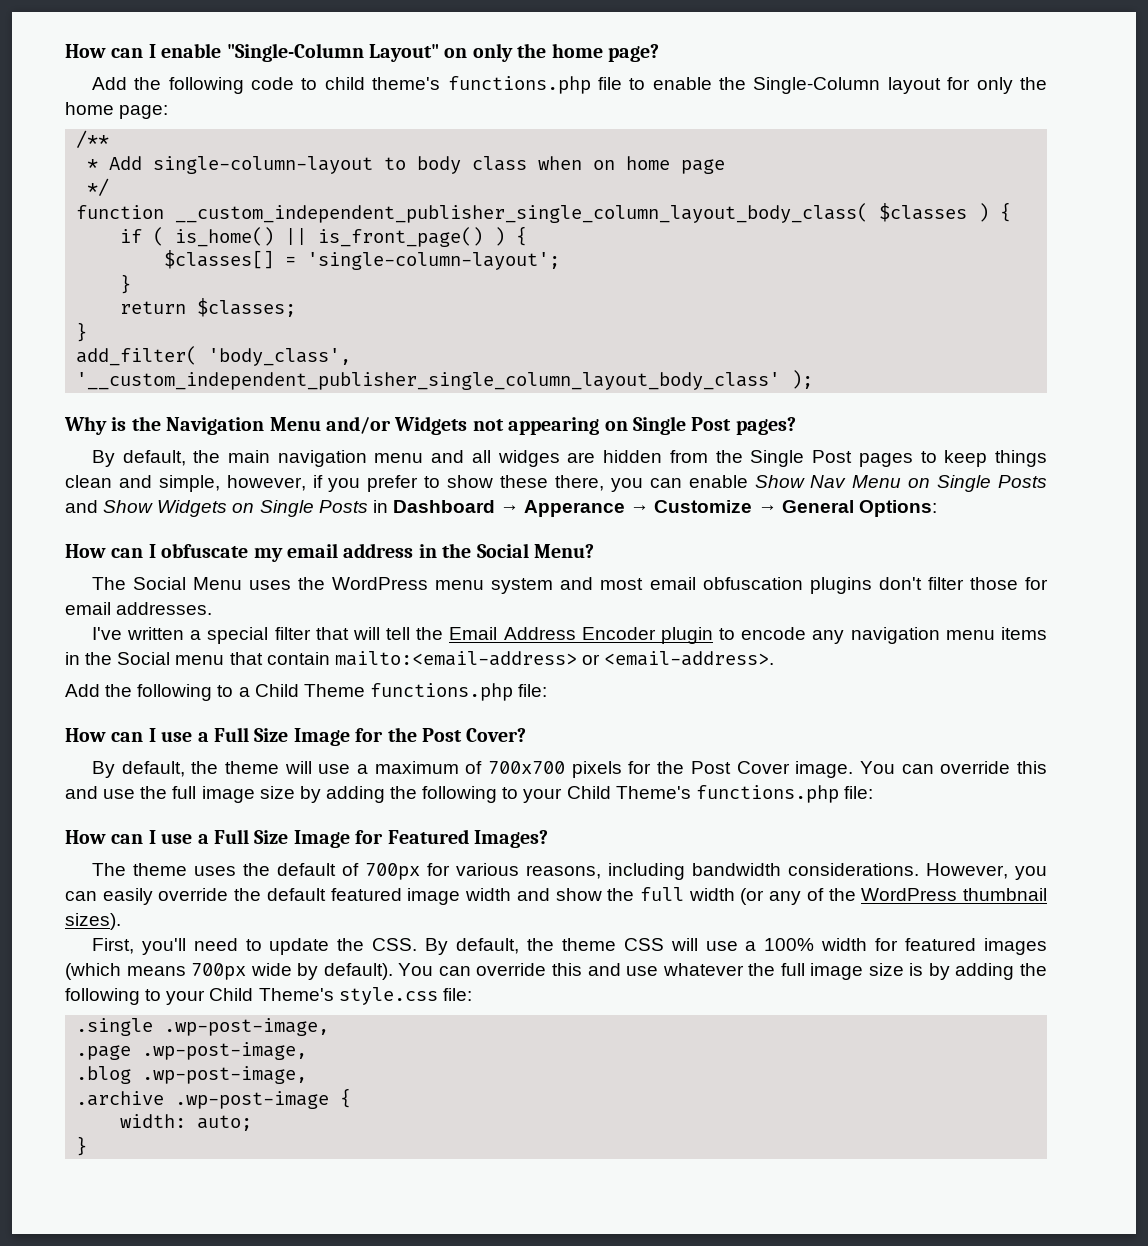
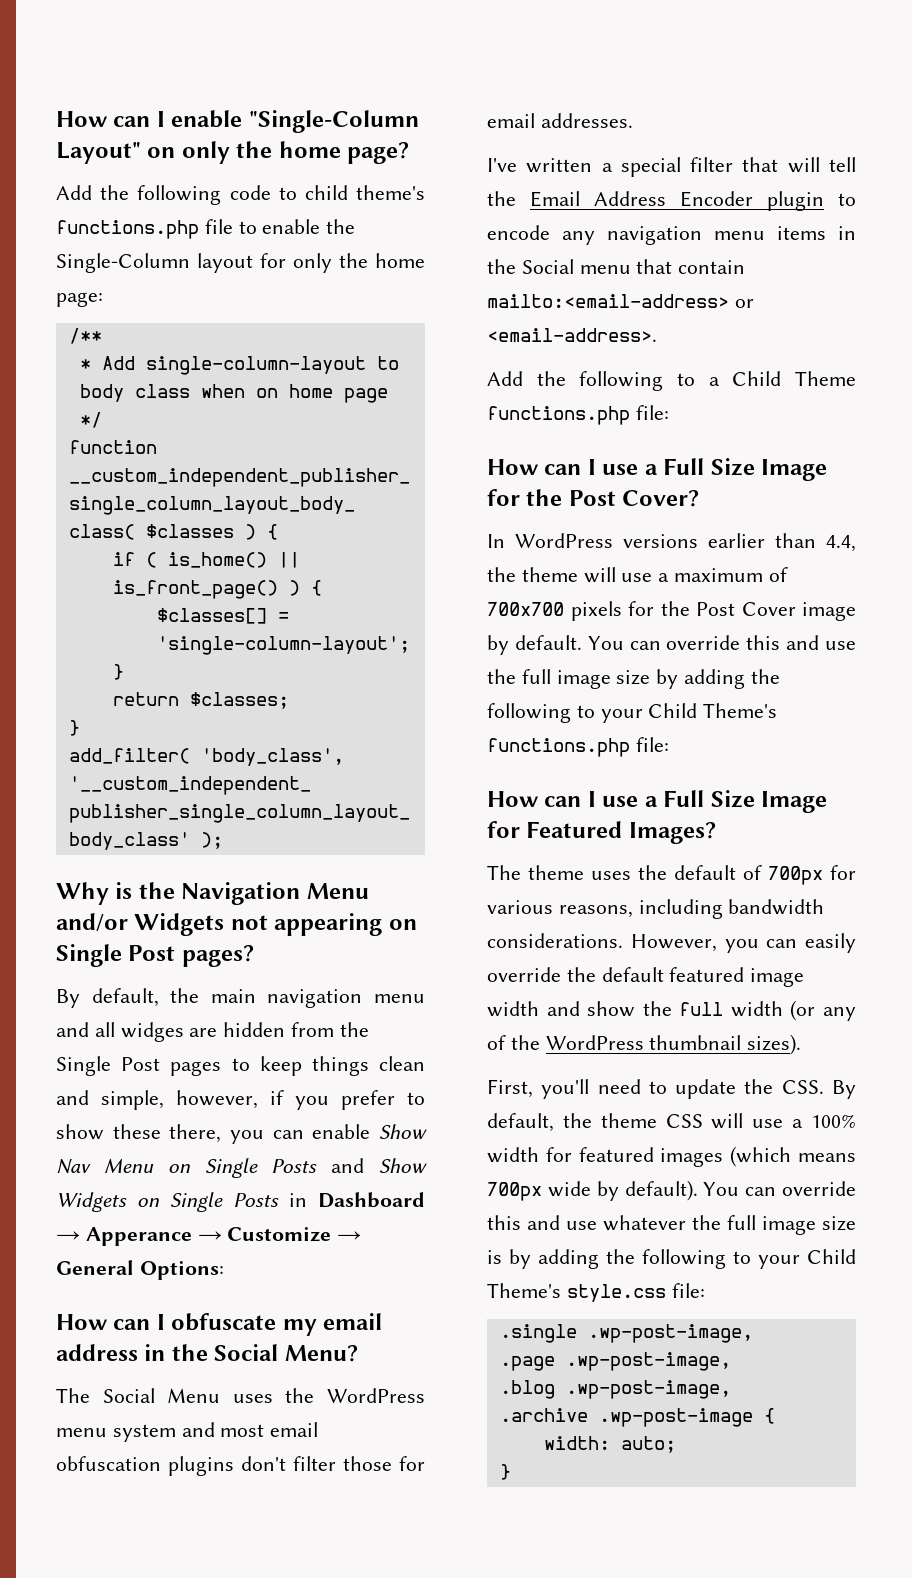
- By default, the theme will use a maximum of 700x700 pixels for the Post Cover image.
+ In WordPress versions earlier than 4.4, the theme will use a maximum of 700x700 pixels for the Post Cover image by default.

